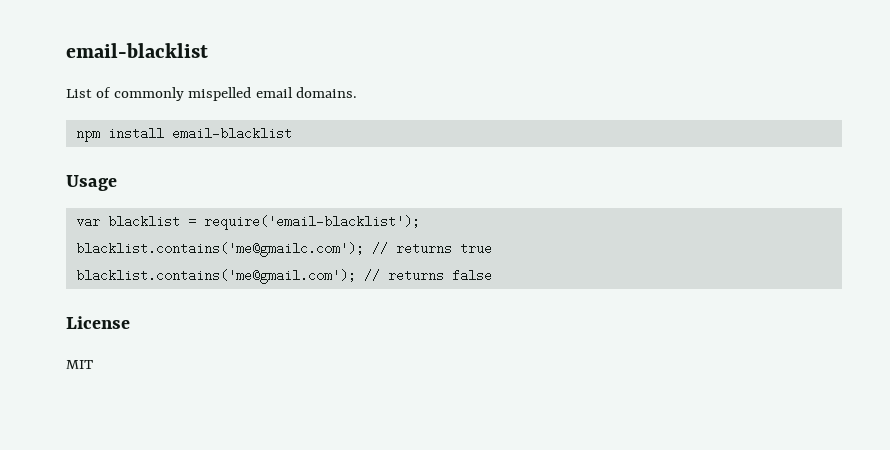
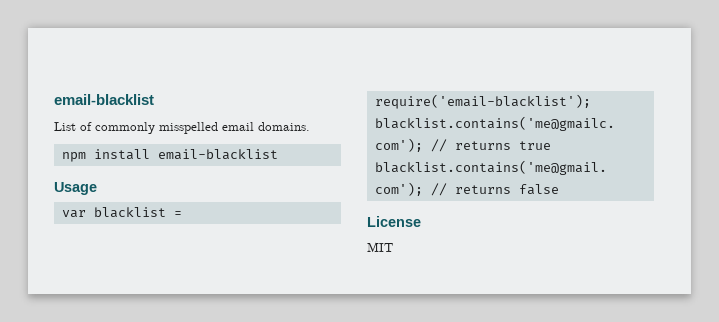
- List of commonly mispelled email domains.
+ List of commonly misspelled email domains.

